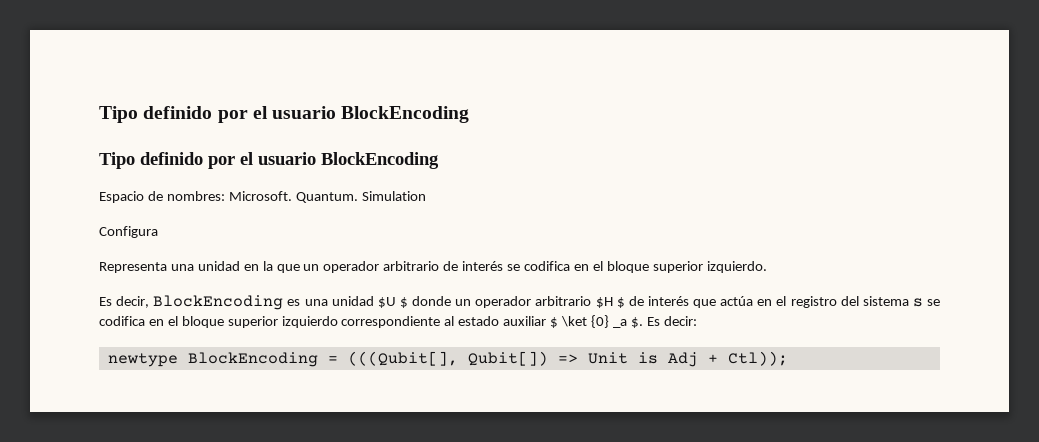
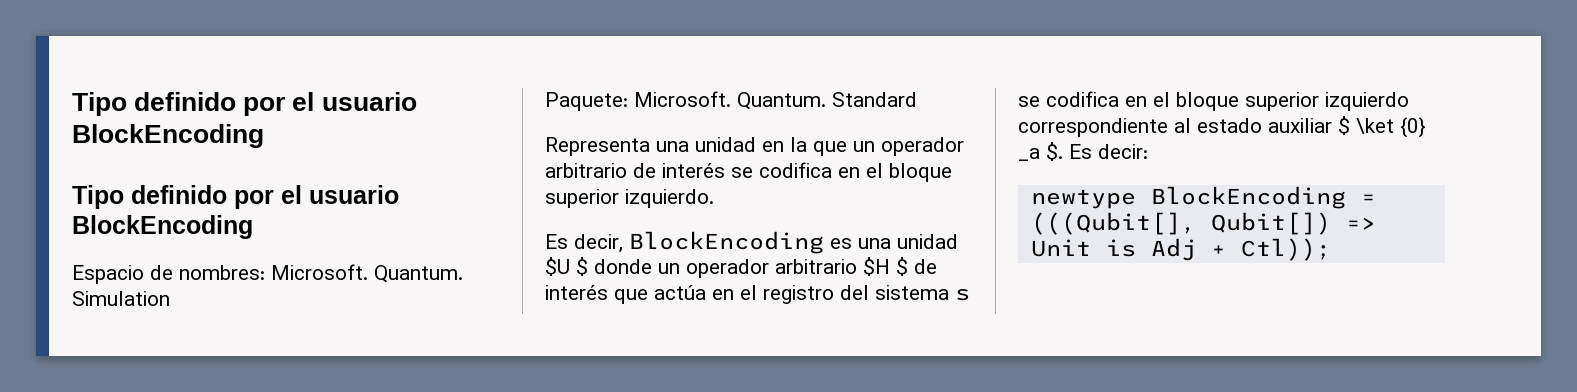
- Configura
+ Paquete: Microsoft. Quantum. Standard

